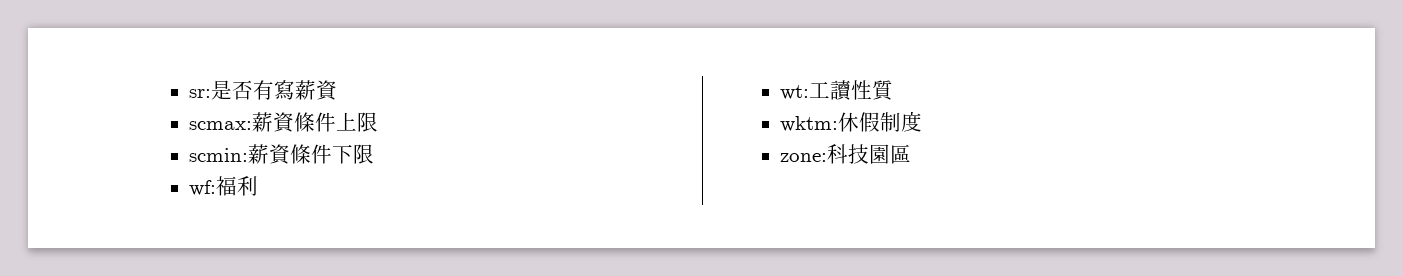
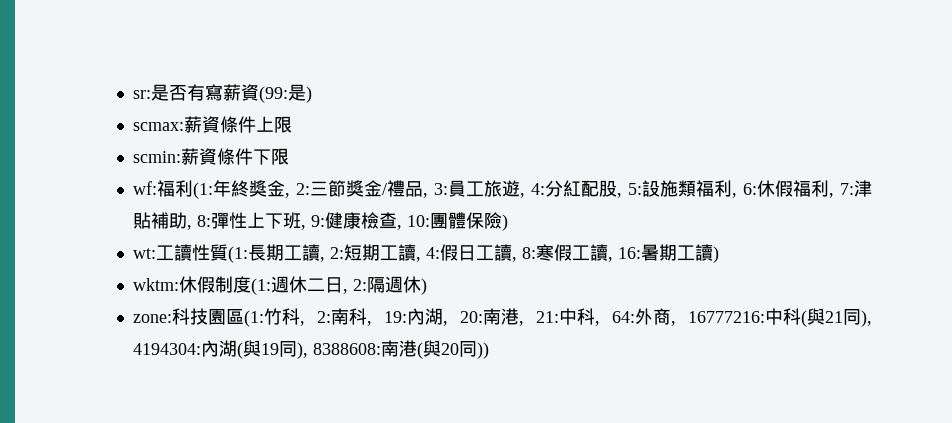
- sr:是否有寫薪資
+ sr:是否有寫薪資(99:是)
- wf:福利
- wt:工讀性質
- wktm:休假制度
- zone:科技園區
+ wf:福利(1:年終獎金, 2:三節獎金/禮品, 3:員工旅遊, 4:分紅配股, 5:設施類福利, 6:休假福利, 7:津貼補助, 8:彈性上下班, 9:健康檢查, 10:團體保險)
+ wt:工讀性質(1:長期工讀, 2:短期工讀, 4:假日工讀, 8:寒假工讀, 16:暑期工讀)
+ wktm:休假制度(1:週休二日, 2:隔週休)
+ zone:科技園區(1:竹科, 2:南科, 19:內湖, 20:南港, 21:中科, 64:外商, 16777216:中科(與21同), 4194304:內湖(與19同), 8388608:南港(與20同))

